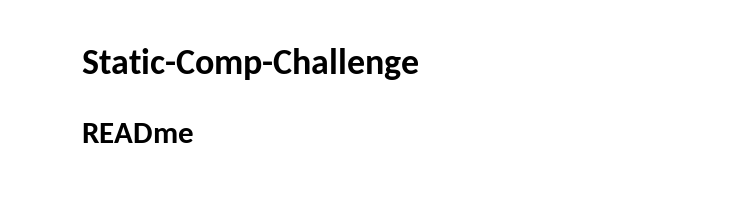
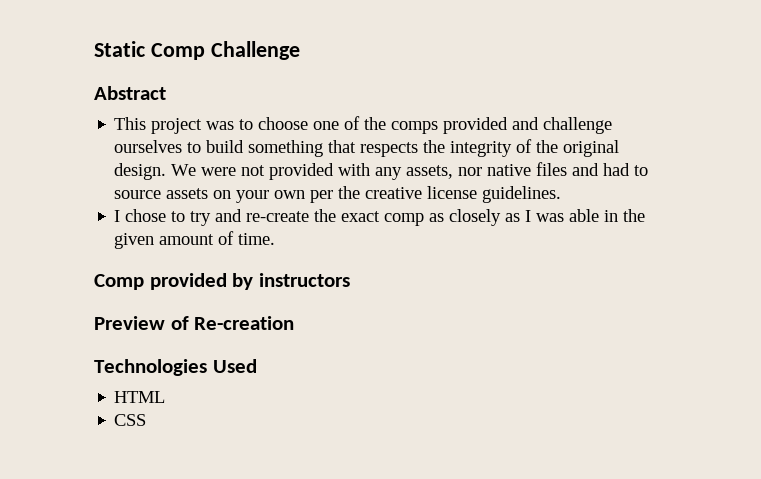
- Static-Comp-Challenge
- READme
+ Static Comp Challenge
+ Abstract
+ This project was to choose one of the comps provided and challenge ourselves to build something that respects the integrity of the original design. We were not provided with any assets, nor native files and had to source assets on your own per the creative license guidelines.
+ I chose to try and re-create the exact comp as closely as I was able in the given amount of time.
+ Comp provided by instructors
+ Preview of Re-creation
+ Technologies Used
+ HTML
+ CSS

